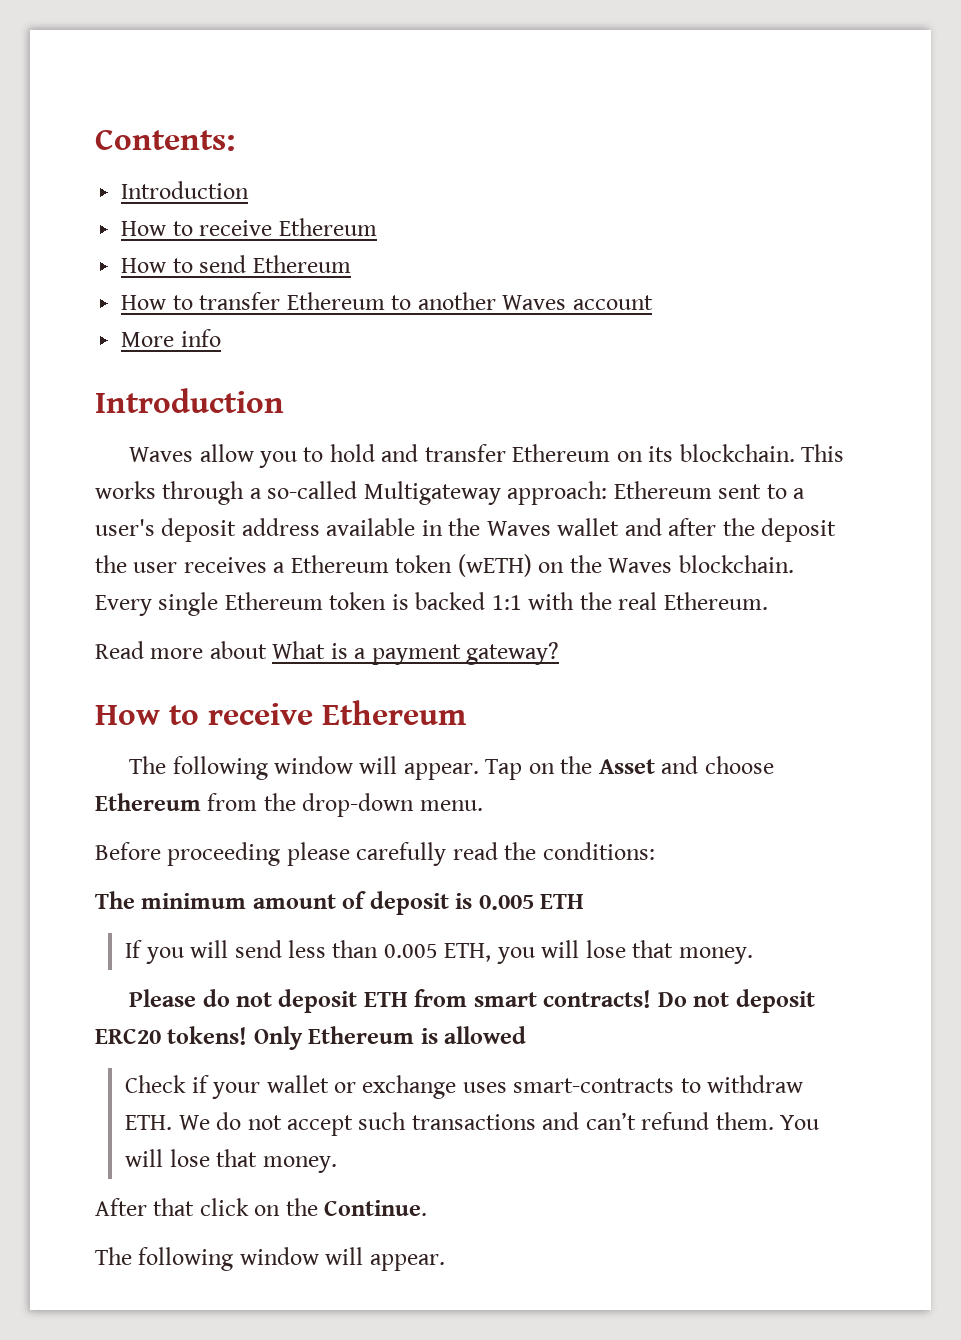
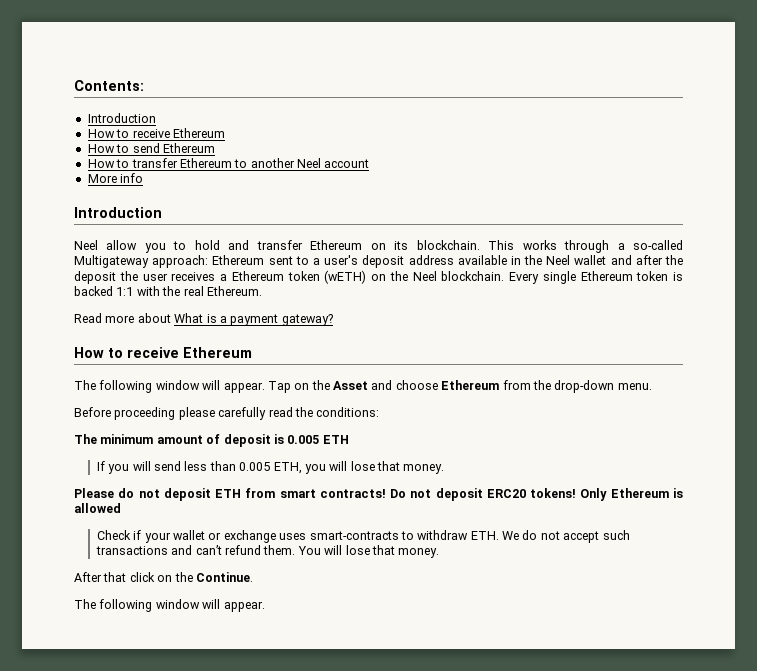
- How to transfer Ethereum to another Waves account
+ How to transfer Ethereum to another Neel account
- Waves allow you to hold and transfer Ethereum on its blockchain.
+ Neel allow you to hold and transfer Ethereum on its blockchain.
- This works through a so-called Multigateway approach: Ethereum sent to a user's deposit address available in the Waves wallet and after the deposit the user receives a Ethereum token (wETH) on the Waves blockchain.
+ This works through a so-called Multigateway approach: Ethereum sent to a user's deposit address available in the Neel wallet and after the deposit the user receives a Ethereum token (wETH) on the Neel blockchain.

